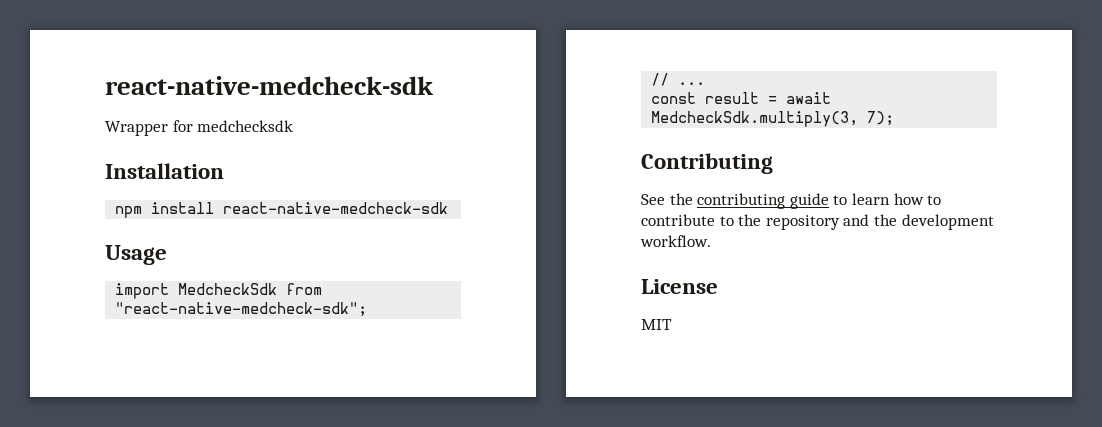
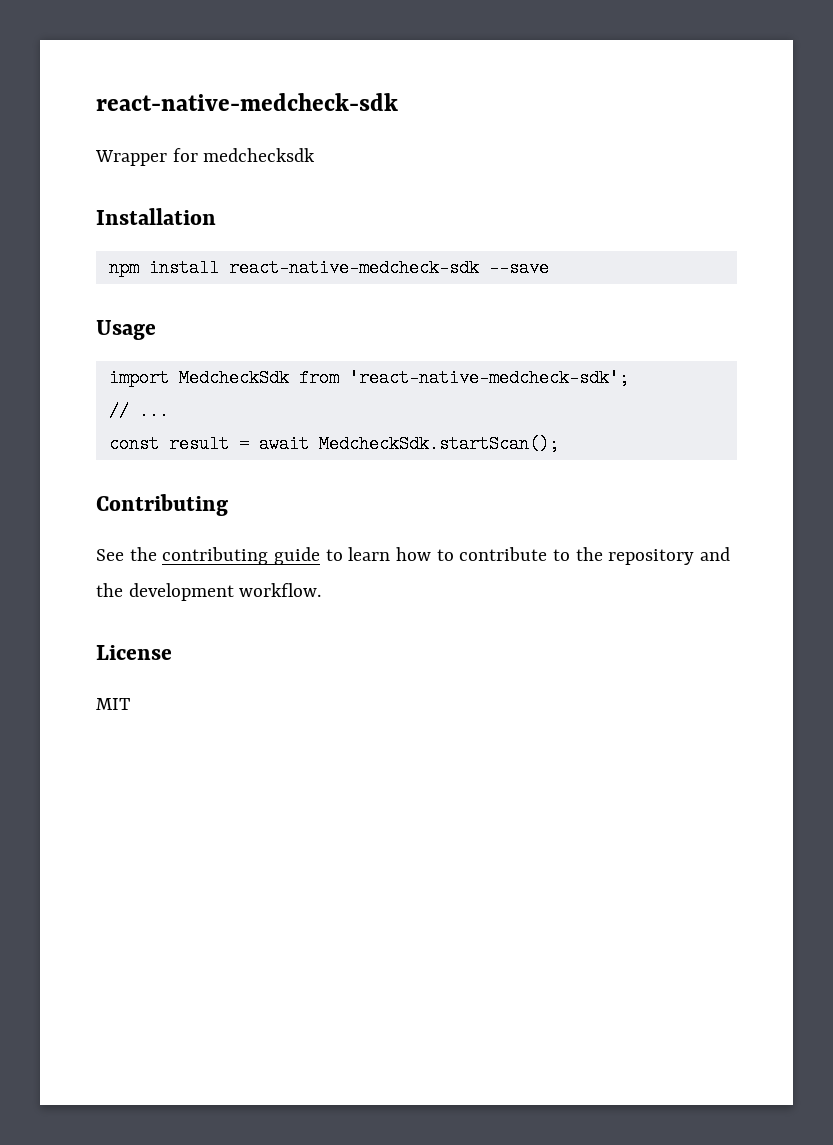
- npm install react-native-medcheck-sdk
+ npm install react-native-medcheck-sdk --save
- import MedcheckSdk from "react-native-medcheck-sdk";
+ import MedcheckSdk from 'react-native-medcheck-sdk';
- const result = await MedcheckSdk.multiply(3, 7);
+ const result = await MedcheckSdk.startScan();

